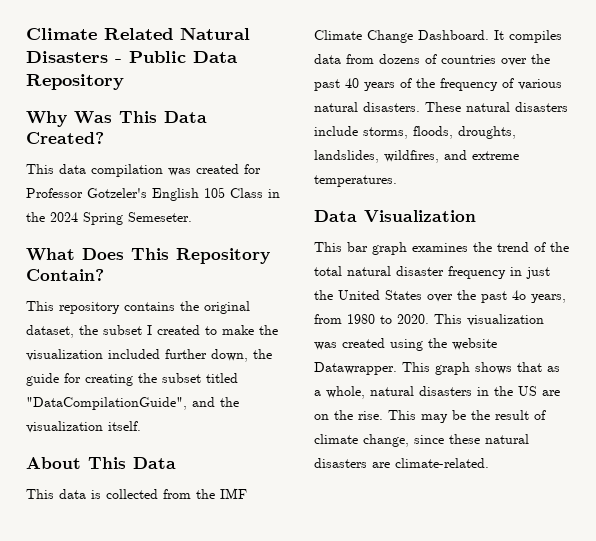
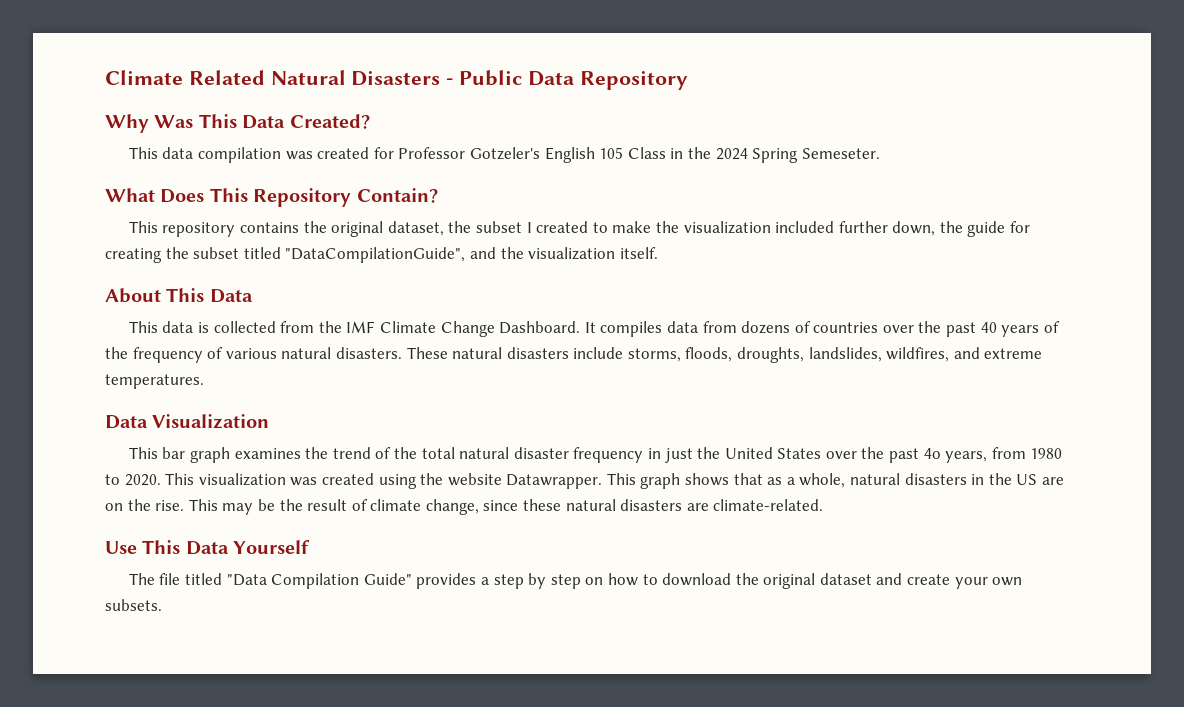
+ Use This Data Yourself
+ The file titled "Data Compilation Guide" provides a step by step on how to download the original dataset and create your own subsets.

